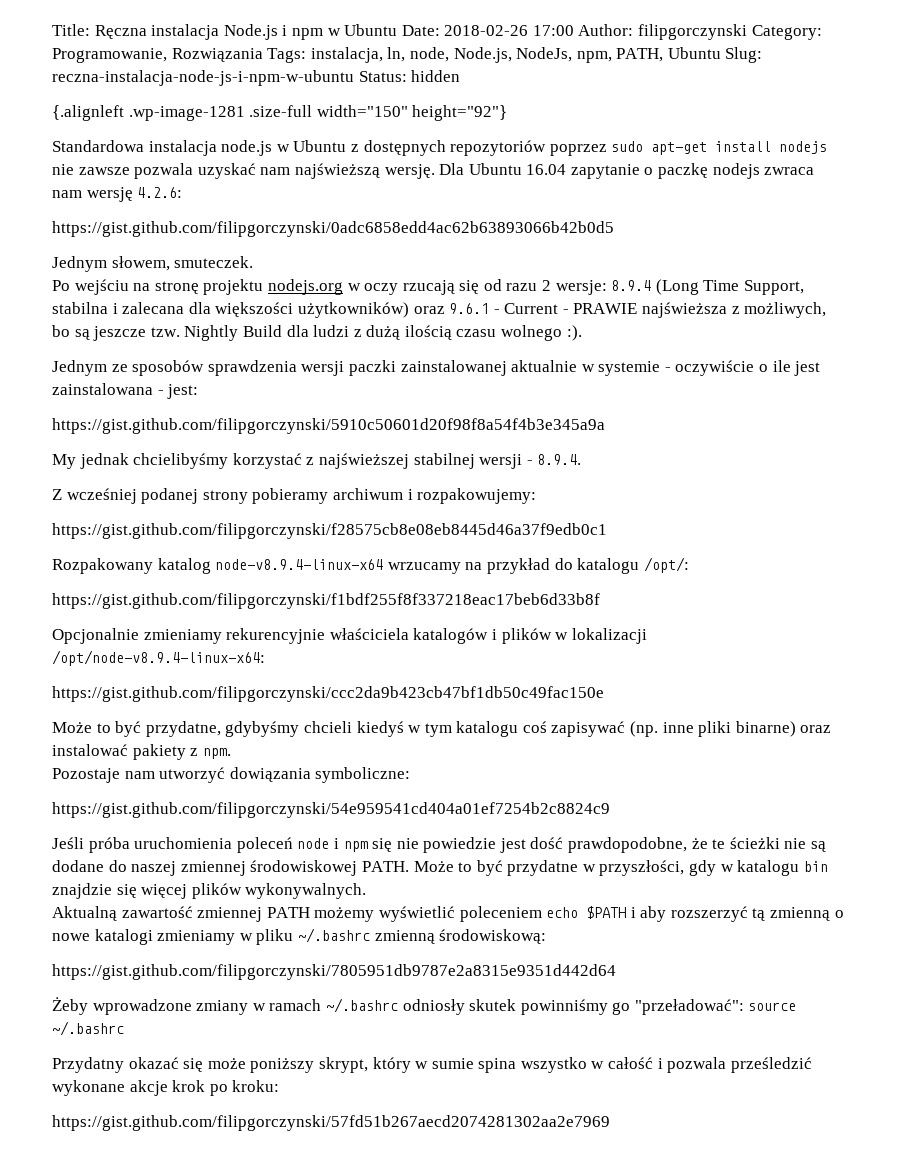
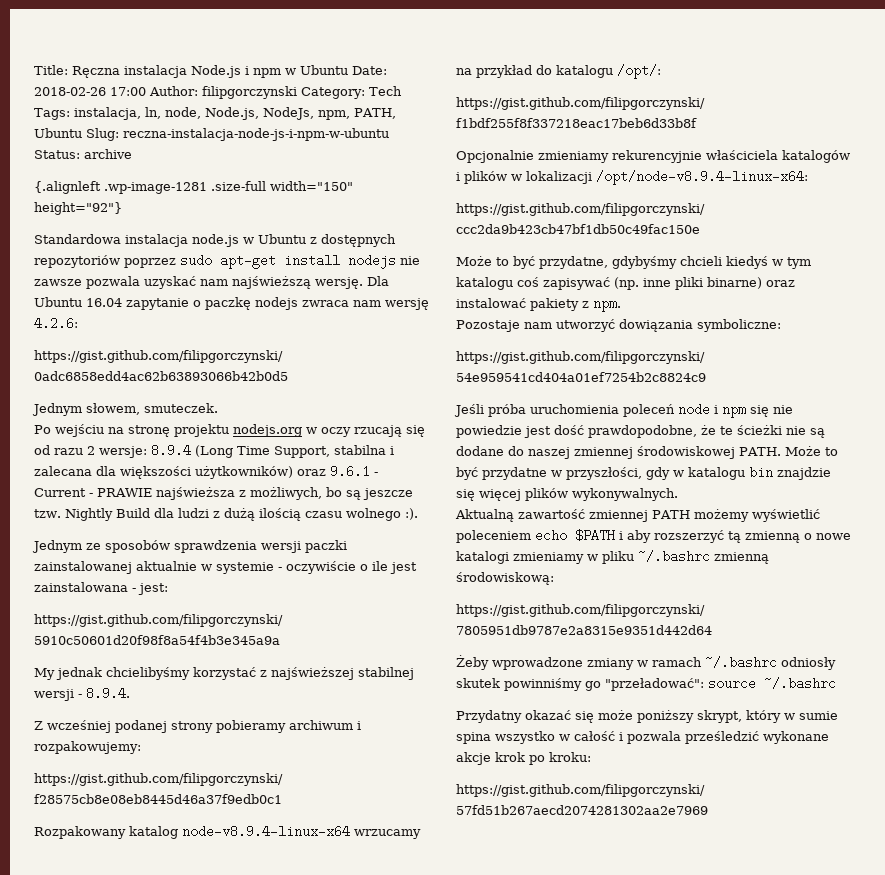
- Title: Ręczna instalacja Node.js i npm w Ubuntu Date: 2018-02-26 17:00 Author: filipgorczynski Category: Programowanie, Rozwiązania Tags: instalacja, ln, node, Node.js, NodeJs, npm, PATH, Ubuntu Slug: reczna-instalacja-node-js-i-npm-w-ubuntu Status: hidden
+ Title: Ręczna instalacja Node.js i npm w Ubuntu Date: 2018-02-26 17:00 Author: filipgorczynski Category: Tech Tags: instalacja, ln, node, Node.js, NodeJs, npm, PATH, Ubuntu Slug: reczna-instalacja-node-js-i-npm-w-ubuntu Status: archive

